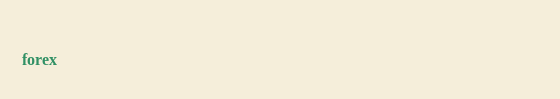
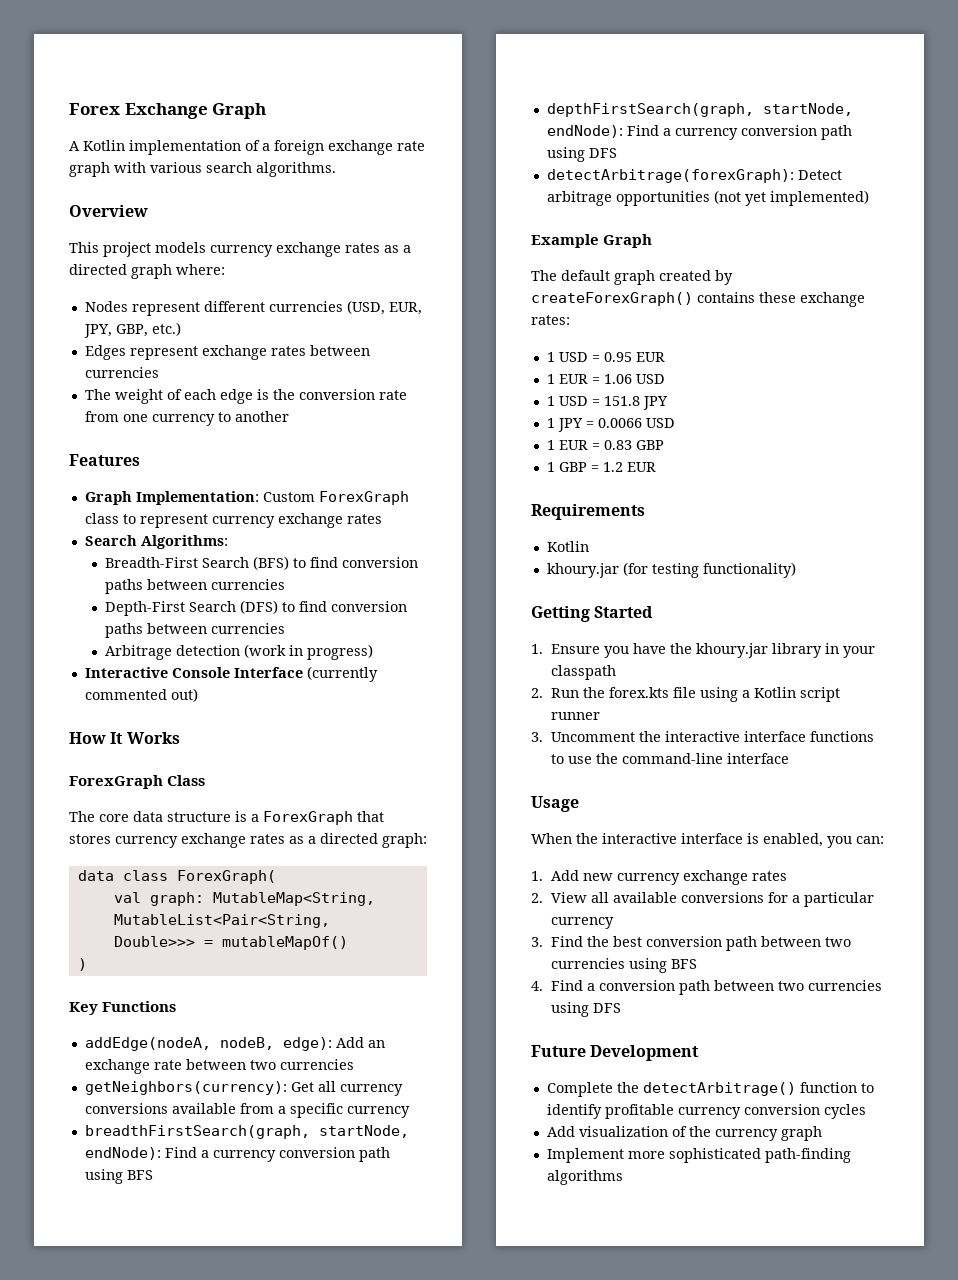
- forex
+ Forex Exchange Graph
+ A Kotlin implementation of a foreign exchange rate graph with various search algorithms.
+ Overview
+ This project models currency exchange rates as a directed graph where:
+ Nodes represent different currencies (USD, EUR, JPY, GBP, etc.)
+ Edges represent exchange rates between currencies
+ The weight of each edge is the conversion rate from one currency to another
+ Features
+ Graph Implementation: Custom ForexGraph class to represent currency exchange rates
+ Search Algorithms:
+ Breadth-First Search (BFS) to find conversion paths between currencies
+ Depth-First Search (DFS) to find conversion paths between currencies
+ Arbitrage detection (work in progress)
+ Interactive Console Interface (currently commented out)
+ How It Works
+ ForexGraph Class
+ The core data structure is a ForexGraph that stores currency exchange rates as a directed graph:
+ data class ForexGraph(
+ val graph: MutableMap<String, MutableList<Pair<String, Double>>> = mutableMapOf()
+ )
+ Key Functions
+ addEdge(nodeA, nodeB, edge): Add an exchange rate between two currencies
+ getNeighbors(currency): Get all currency conversions available from a specific currency
+ breadthFirstSearch(graph, startNode, endNode): Find a currency conversion path using BFS
+ depthFirstSearch(graph, startNode, endNode): Find a currency conversion path using DFS
+ detectArbitrage(forexGraph): Detect arbitrage opportunities (not yet implemented)
+ Example Graph
+ The default graph created by createForexGraph() contains these exchange rates:
+ 1 USD = 0.95 EUR
+ 1 EUR = 1.06 USD
+ 1 USD = 151.8 JPY
+ 1 JPY = 0.0066 USD
+ 1 EUR = 0.83 GBP
+ 1 GBP = 1.2 EUR
+ Requirements
+ Kotlin
+ khoury.jar (for testing functionality)
+ Getting Started
+ 1. Ensure you have the khoury.jar library in your classpath
+ 2. Run the forex.kts file using a Kotlin script runner
+ 3. Uncomment the interactive interface functions to use the command-line interface
+ Usage
+ When the interactive interface is enabled, you can:
+ 1. Add new currency exchange rates
+ 2. View all available conversions for a particular currency
+ 3. Find the best conversion path between two currencies using BFS
+ 4. Find a conversion path between two currencies using DFS
+ Future Development
+ Complete the detectArbitrage() function to identify profitable currency conversion cycles
+ Add visualization of the currency graph
+ Implement more sophisticated path-finding algorithms

